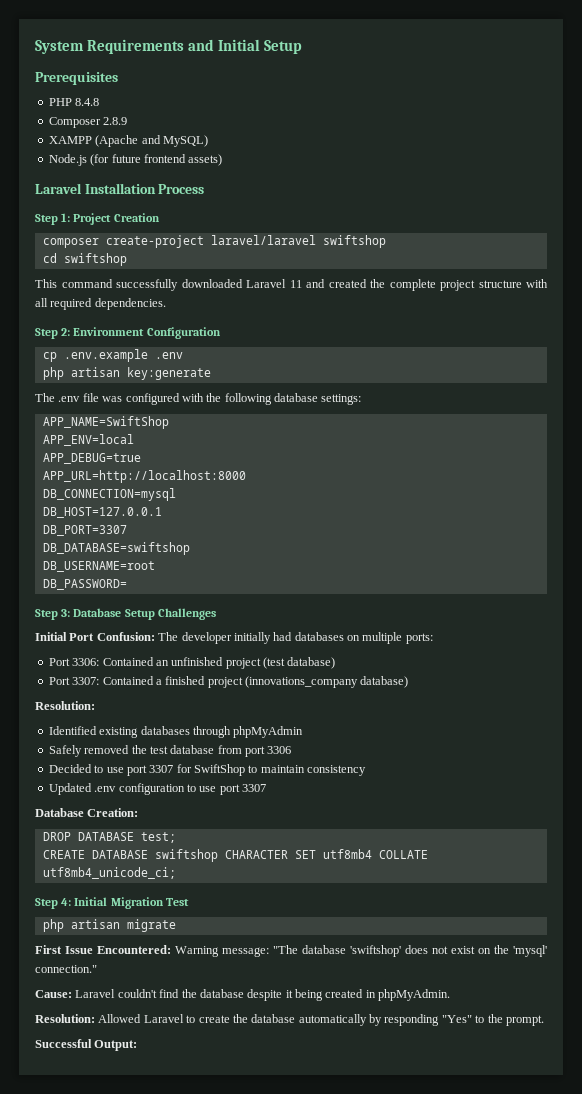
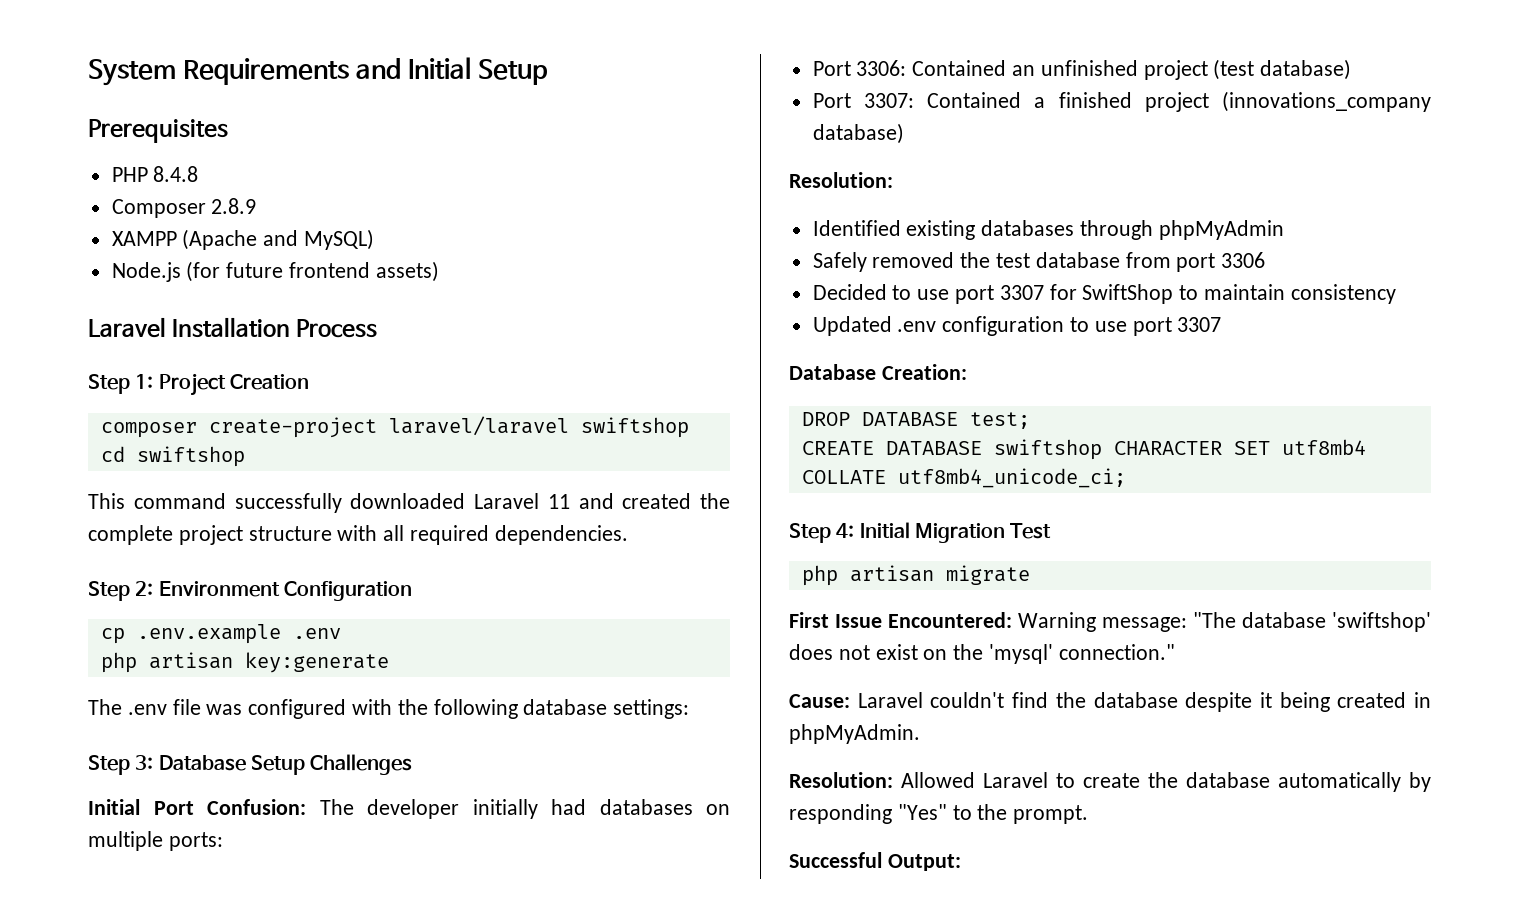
- APP_NAME=SwiftShop
- APP_ENV=local
- APP_DEBUG=true
- APP_URL=http://localhost:8000
- DB_CONNECTION=mysql
- DB_HOST=127.0.0.1
- DB_PORT=3307
- DB_DATABASE=swiftshop
- DB_USERNAME=root
- DB_PASSWORD=

